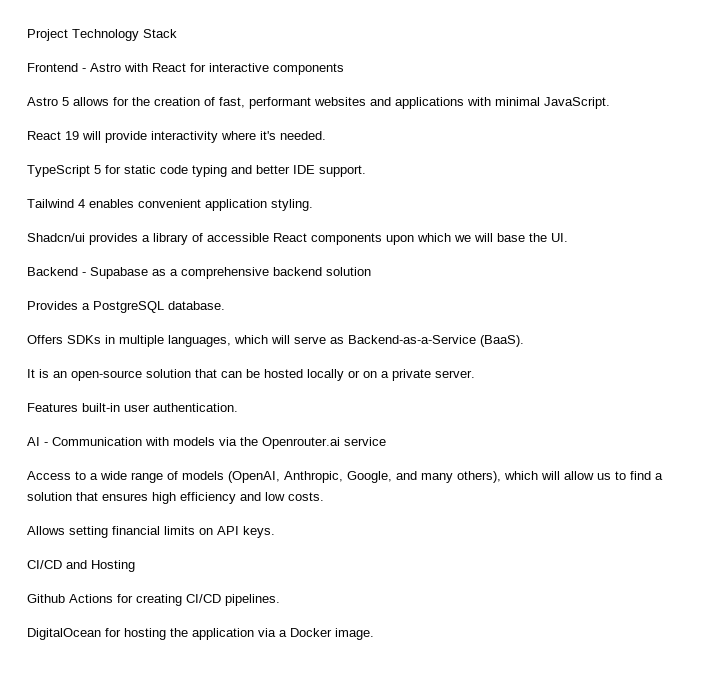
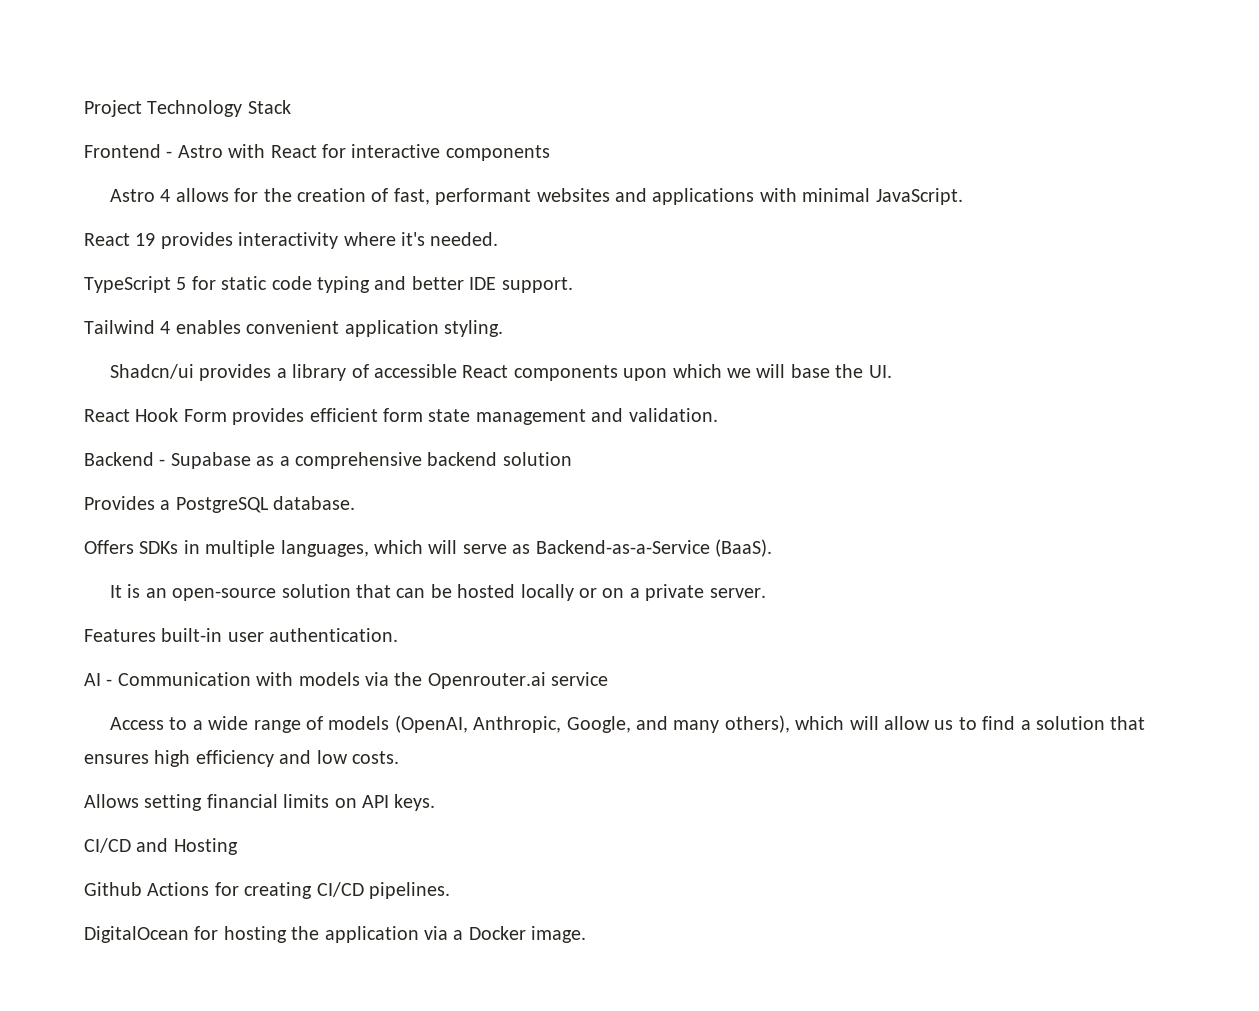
- Astro 5 allows for the creation of fast, performant websites and applications with minimal JavaScript.
+ Astro 4 allows for the creation of fast, performant websites and applications with minimal JavaScript.
- React 19 will provide interactivity where it's needed.
+ React 19 provides interactivity where it's needed.
+ React Hook Form provides efficient form state management and validation.

